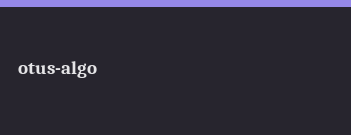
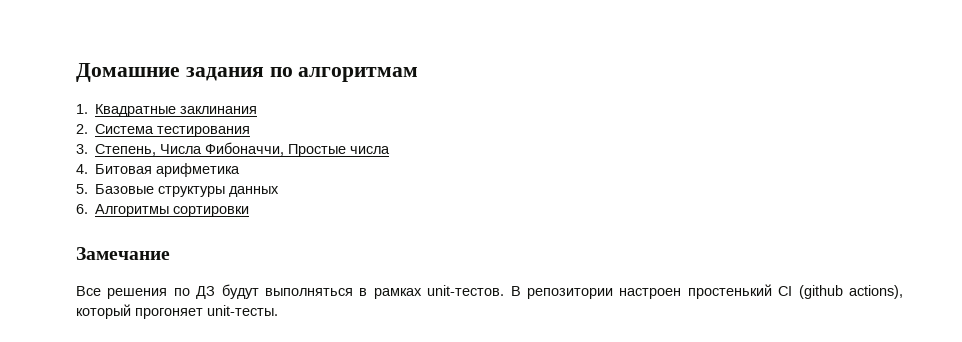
- otus-algo
+ Домашние задания по алгоритмам
+ 1. Квадратные заклинания
+ 2. Система тестирования
+ 3. Степень, Числа Фибоначчи, Простые числа
+ 4. Битовая арифметика
+ 5. Базовые структуры данных
+ 6. Алгоритмы сортировки
+ Замечание
+ Все решения по ДЗ будут выполняться в рамках unit-тестов. В репозитории настроен простенький CI (github actions), который прогоняет unit-тесты.

